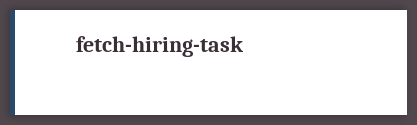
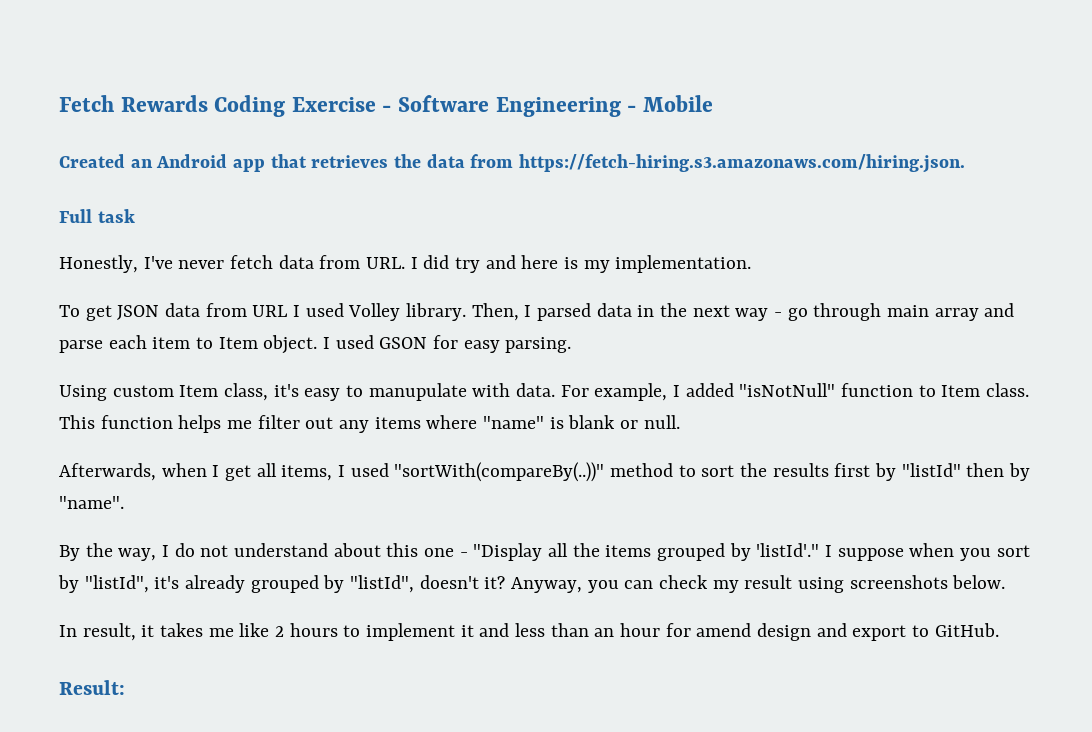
- fetch-hiring-task
+ Fetch Rewards Coding Exercise - Software Engineering - Mobile
+ Created an Android app that retrieves the data from https://fetch-hiring.s3.amazonaws.com/hiring.json.
+ Full task
+ Honestly, I've never fetch data from URL. I did try and here is my implementation.
+ To get JSON data from URL I used Volley library. Then, I parsed data in the next way - go through main array and parse each item to Item object. I used GSON for easy parsing.
+ Using custom Item class, it's easy to manupulate with data. For example, I added "isNotNull" function to Item class. This function helps me filter out any items where "name" is blank or null.
+ Afterwards, when I get all items, I used "sortWith(compareBy(..))" method to sort the results first by "listId" then by "name".
+ By the way, I do not understand about this one - "Display all the items grouped by 'listId'." I suppose when you sort by "listId", it's already grouped by "listId", doesn't it? Anyway, you can check my result using screenshots below.
+ In result, it takes me like 2 hours to implement it and less than an hour for amend design and export to GitHub.
+ Result:

